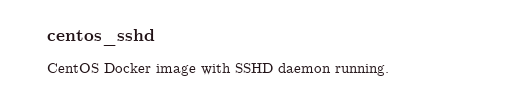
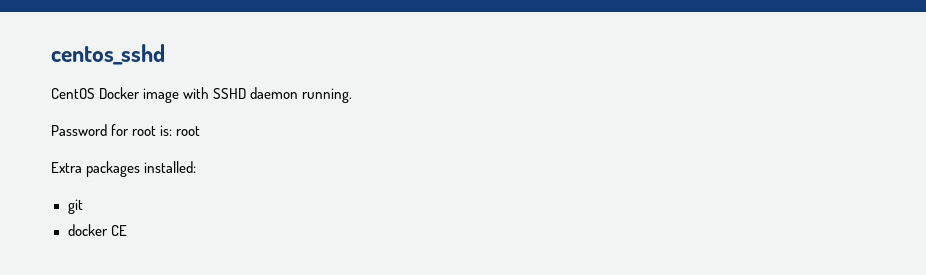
+ Password for root is: root
+ Extra packages installed:
+ git
+ docker CE

